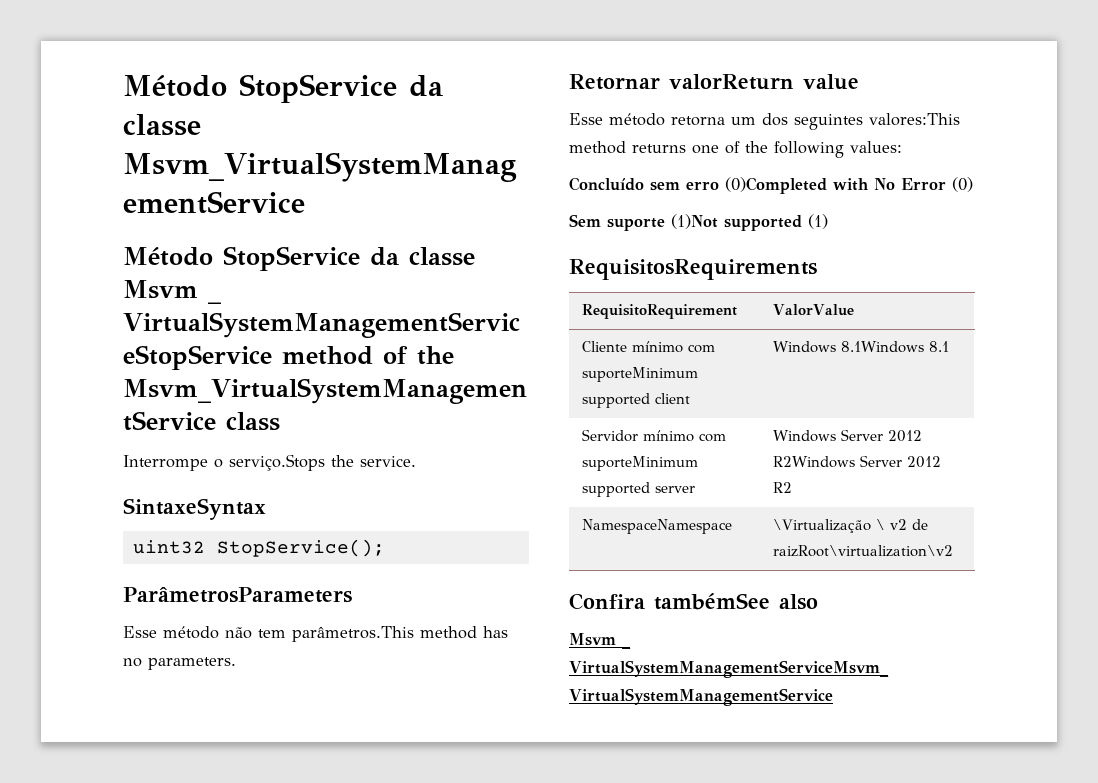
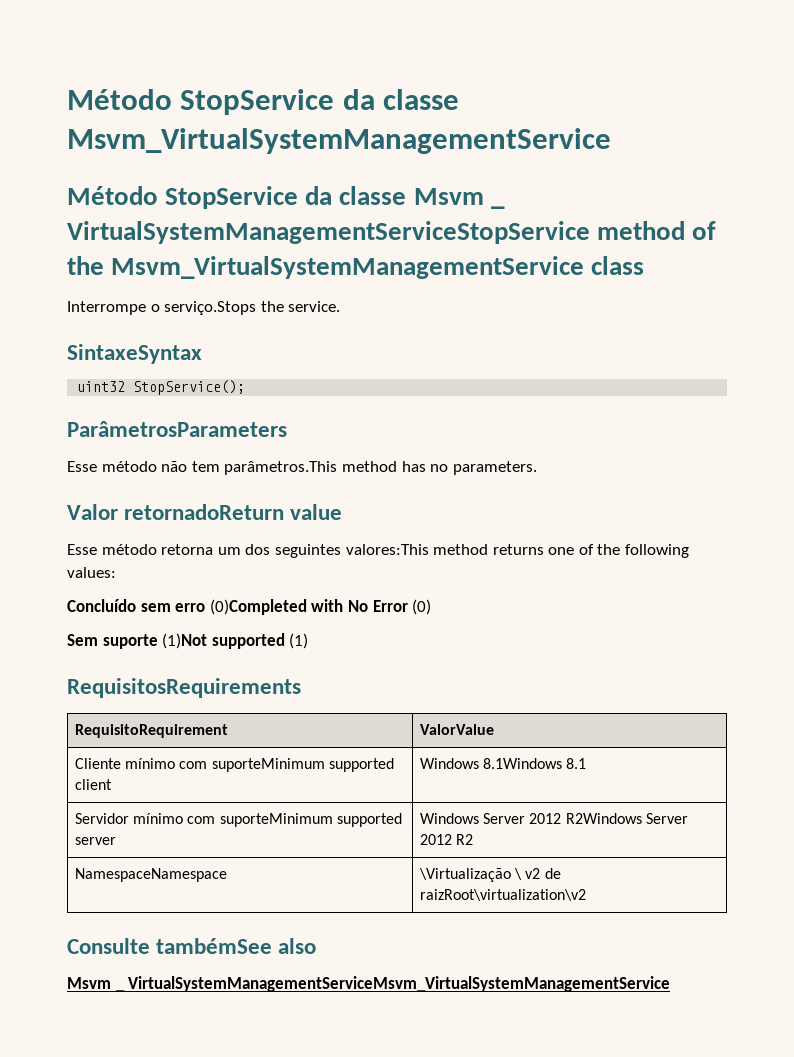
- Retornar valorReturn value
+ Valor retornadoReturn value
- Confira tambémSee also
+ Consulte tambémSee also

